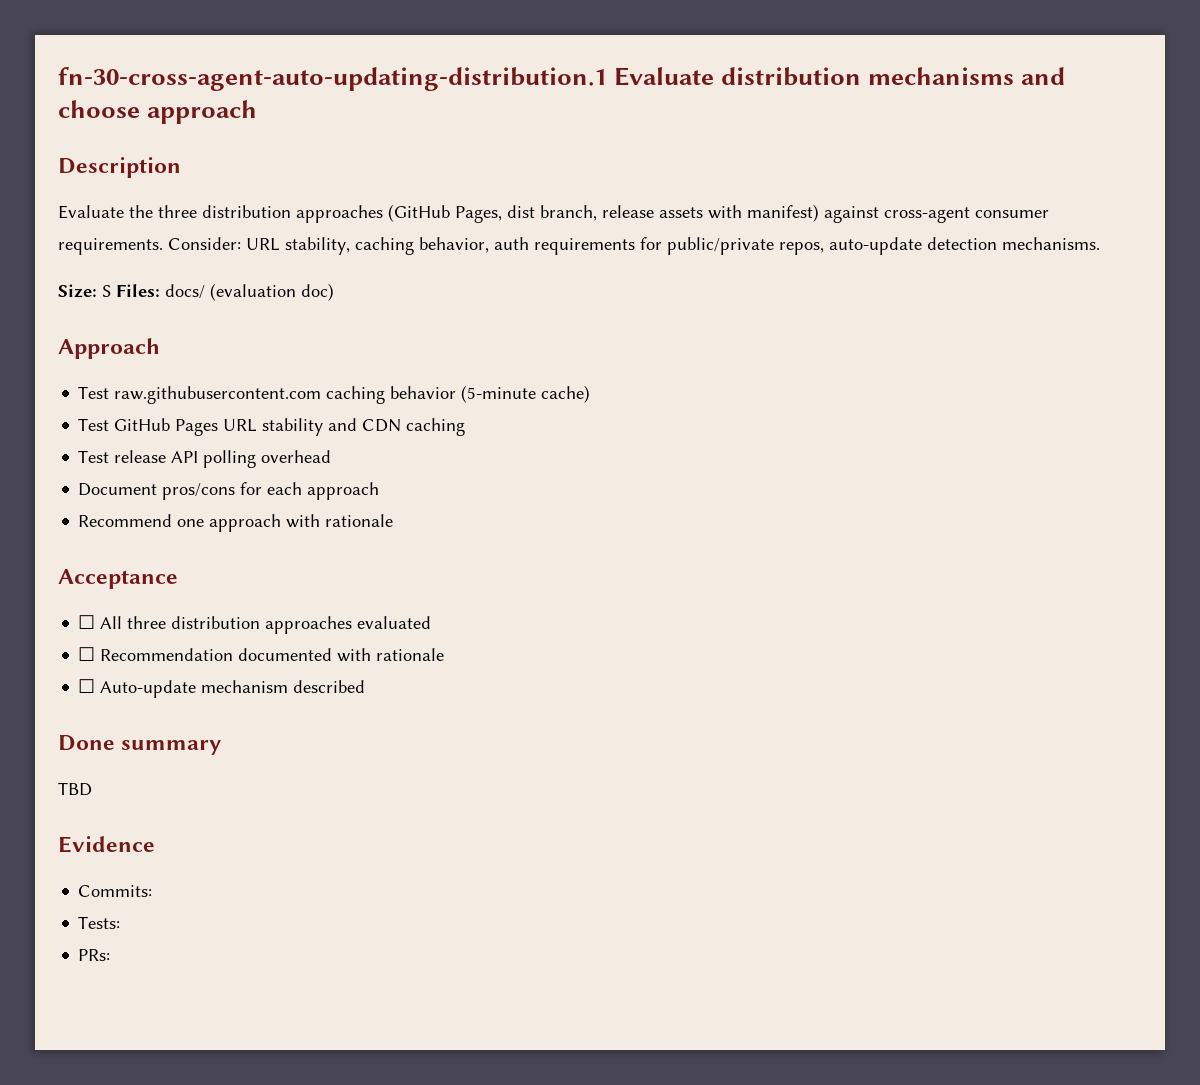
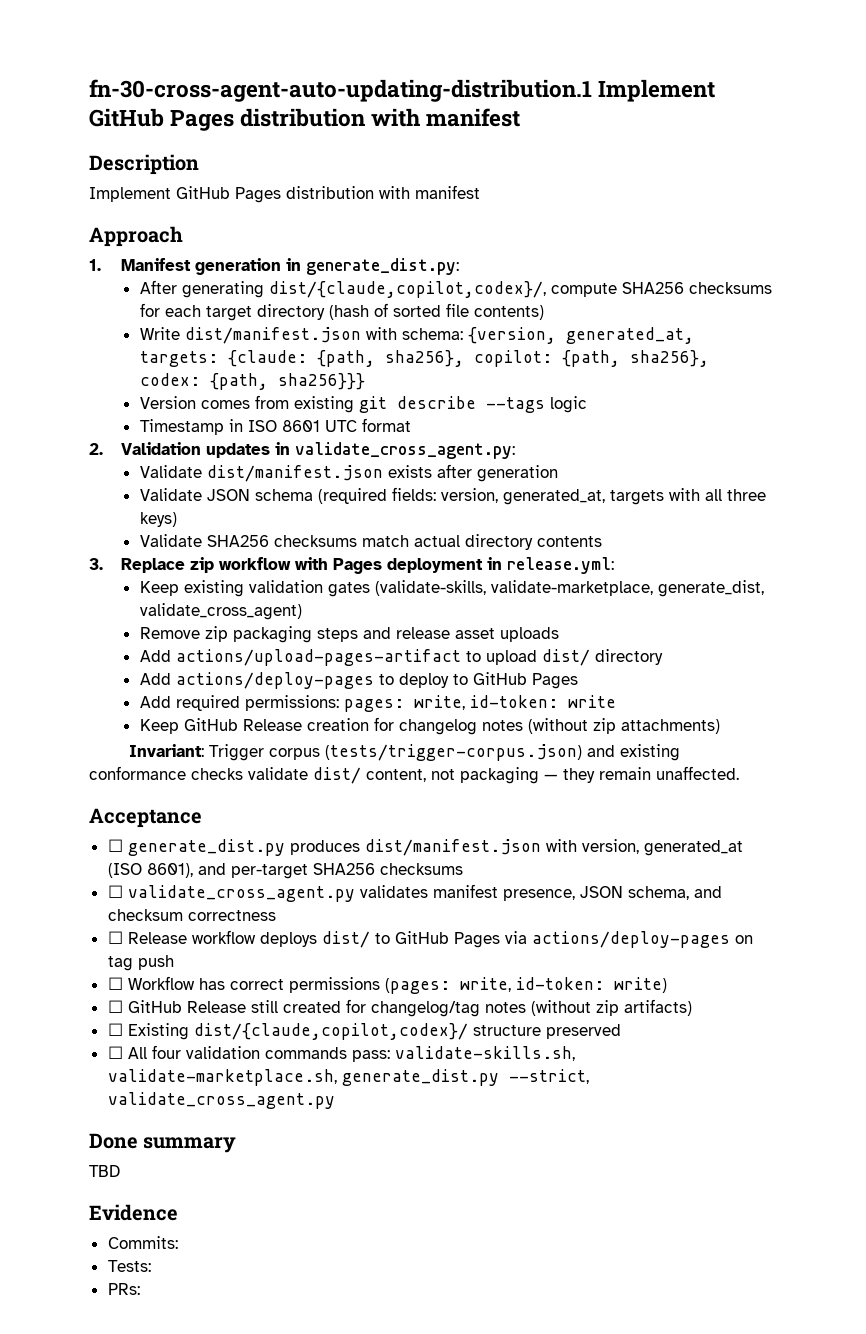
- fn-30-cross-agent-auto-updating-distribution.1 Evaluate distribution mechanisms and choose approach
+ fn-30-cross-agent-auto-updating-distribution.1 Implement GitHub Pages distribution with manifest
  Description
- Evaluate the three distribution approaches (GitHub Pages, dist branch, release assets with manifest) against cross-agent consumer requirements. Consider: URL stability, caching behavior, auth requirements for public/private repos, auto-update detection mechanisms.
- Size: S Files: docs/ (evaluation doc)
+ Implement GitHub Pages distribution with manifest
  Approach
- Test raw.githubusercontent.com caching behavior (5-minute cache)
- Test GitHub Pages URL stability and CDN caching
- Test release API polling overhead
- Document pros/cons for each approach
- Recommend one approach with rationale
+ 1. Manifest generation in generate_dist.py:
+ After generating dist/{claude,copilot,codex}/, compute SHA256 checksums for each target directory (hash of sorted file contents)
+ Write dist/manifest.json with schema: {version, generated_at, targets: {claude: {path, sha256}, copilot: {path, sha256}, codex: {path, sha256}}}
+ Version comes from existing git describe --tags logic
+ Timestamp in ISO 8601 UTC format
+ 2. Validation updates in validate_cross_agent.py:
+ Validate dist/manifest.json exists after generation
+ Validate JSON schema (required fields: version, generated_at, targets with all three keys)
+ Validate SHA256 checksums match actual directory contents
+ 3. Replace zip workflow with Pages deployment in release.yml:
+ Keep existing validation gates (validate-skills, validate-marketplace, generate_dist, validate_cross_agent)
+ Remove zip packaging steps and release asset uploads
+ Add actions/upload-pages-artifact to upload dist/ directory
+ Add actions/deploy-pages to deploy to GitHub Pages
+ Add required permissions: pages: write, id-token: write
+ Keep GitHub Release creation for changelog notes (without zip attachments)
+ Invariant: Trigger corpus (tests/trigger-corpus.json) and existing conformance checks validate dist/ content, not packaging — they remain unaffected.
  Acceptance
- ☐ All three distribution approaches evaluated
- ☐ Recommendation documented with rationale
- ☐ Auto-update mechanism described
+ ☐ generate_dist.py produces dist/manifest.json with version, generated_at (ISO 8601), and per-target SHA256 checksums
+ ☐ validate_cross_agent.py validates manifest presence, JSON schema, and checksum correctness
+ ☐ Release workflow deploys dist/ to GitHub Pages via actions/deploy-pages on tag push
+ ☐ Workflow has correct permissions (pages: write, id-token: write)
+ ☐ GitHub Release still created for changelog/tag notes (without zip artifacts)
+ ☐ Existing dist/{claude,copilot,codex}/ structure preserved
+ ☐ All four validation commands pass: validate-skills.sh, validate-marketplace.sh, generate_dist.py --strict, validate_cross_agent.py

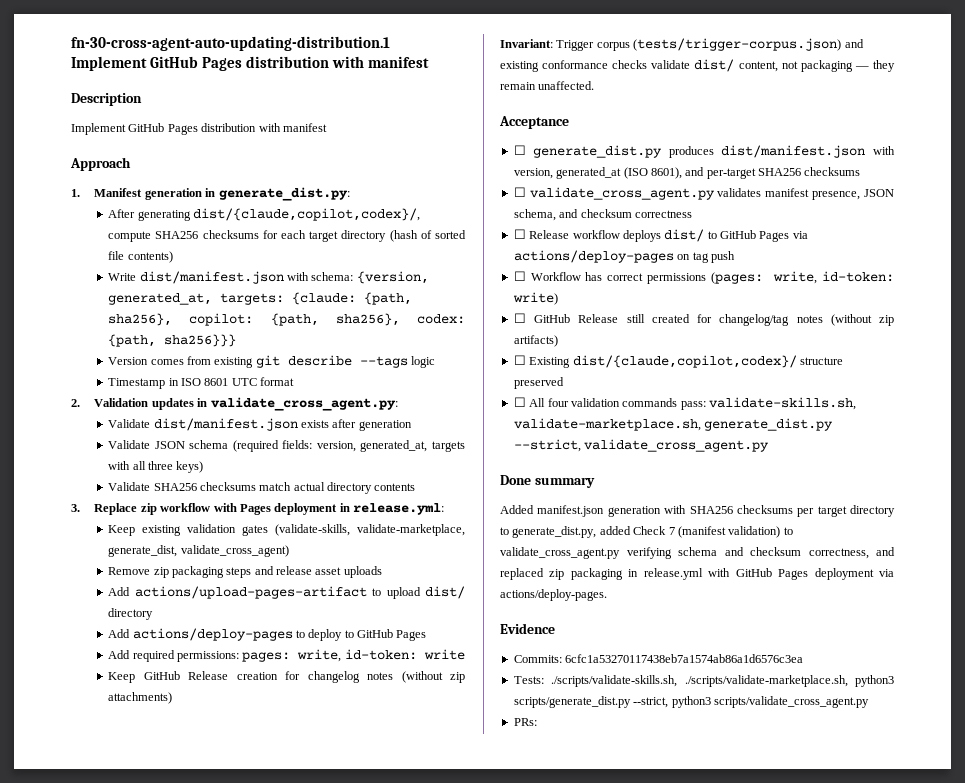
- TBD
+ Added manifest.json generation with SHA256 checksums per target directory to generate_dist.py, added Check 7 (manifest validation) to validate_cross_agent.py verifying schema and checksum correctness, and replaced zip packaging in release.yml with GitHub Pages deployment via actions/deploy-pages.
- Commits:
+ Commits: 6cfc1a53270117438eb7a1574ab86a1d6576c3ea
- Tests:
+ Tests: ./scripts/validate-skills.sh, ./scripts/validate-marketplace.sh, python3 scripts/generate_dist.py --strict, python3 scripts/validate_cross_agent.py

